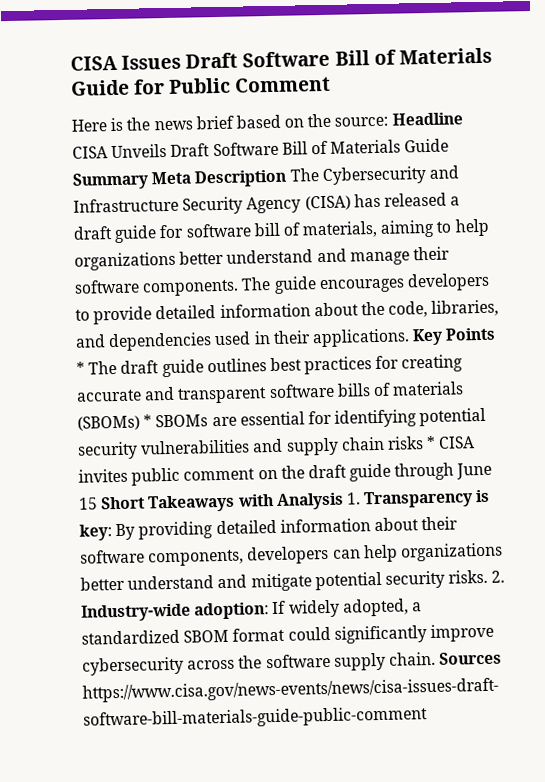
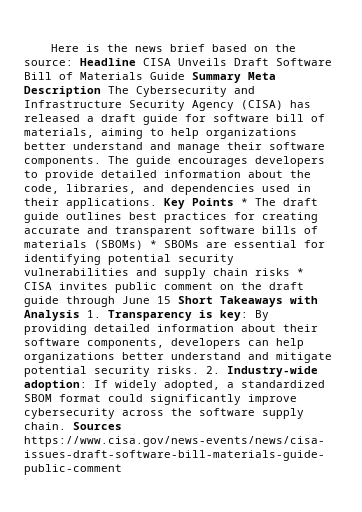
- CISA Issues Draft Software Bill of Materials Guide for Public Comment

